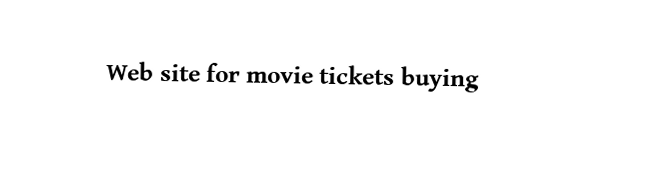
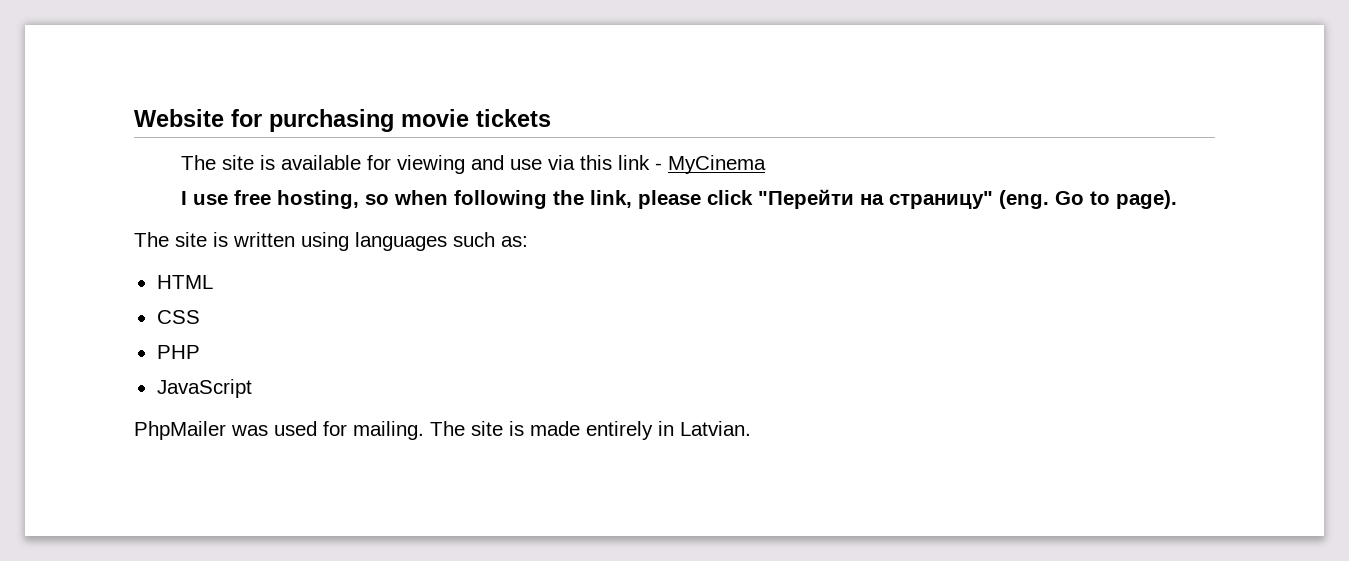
- Web site for movie tickets buying
+ Website for purchasing movie tickets
+ The site is available for viewing and use via this link - MyCinema
+ I use free hosting, so when following the link, please click "Перейти на страницу" (eng. Go to page).
+ The site is written using languages such as:
+ HTML
+ CSS
+ PHP
+ JavaScript
+ PhpMailer was used for mailing. The site is made entirely in Latvian.

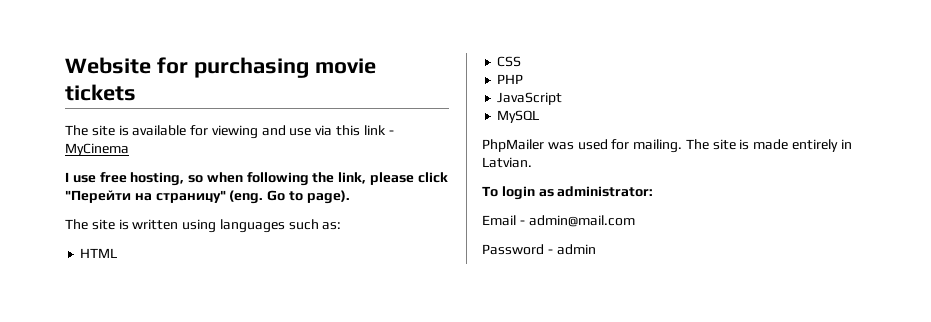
+ MySQL
+ To login as administrator:
+ Email - admin@mail.com
+ Password - admin

